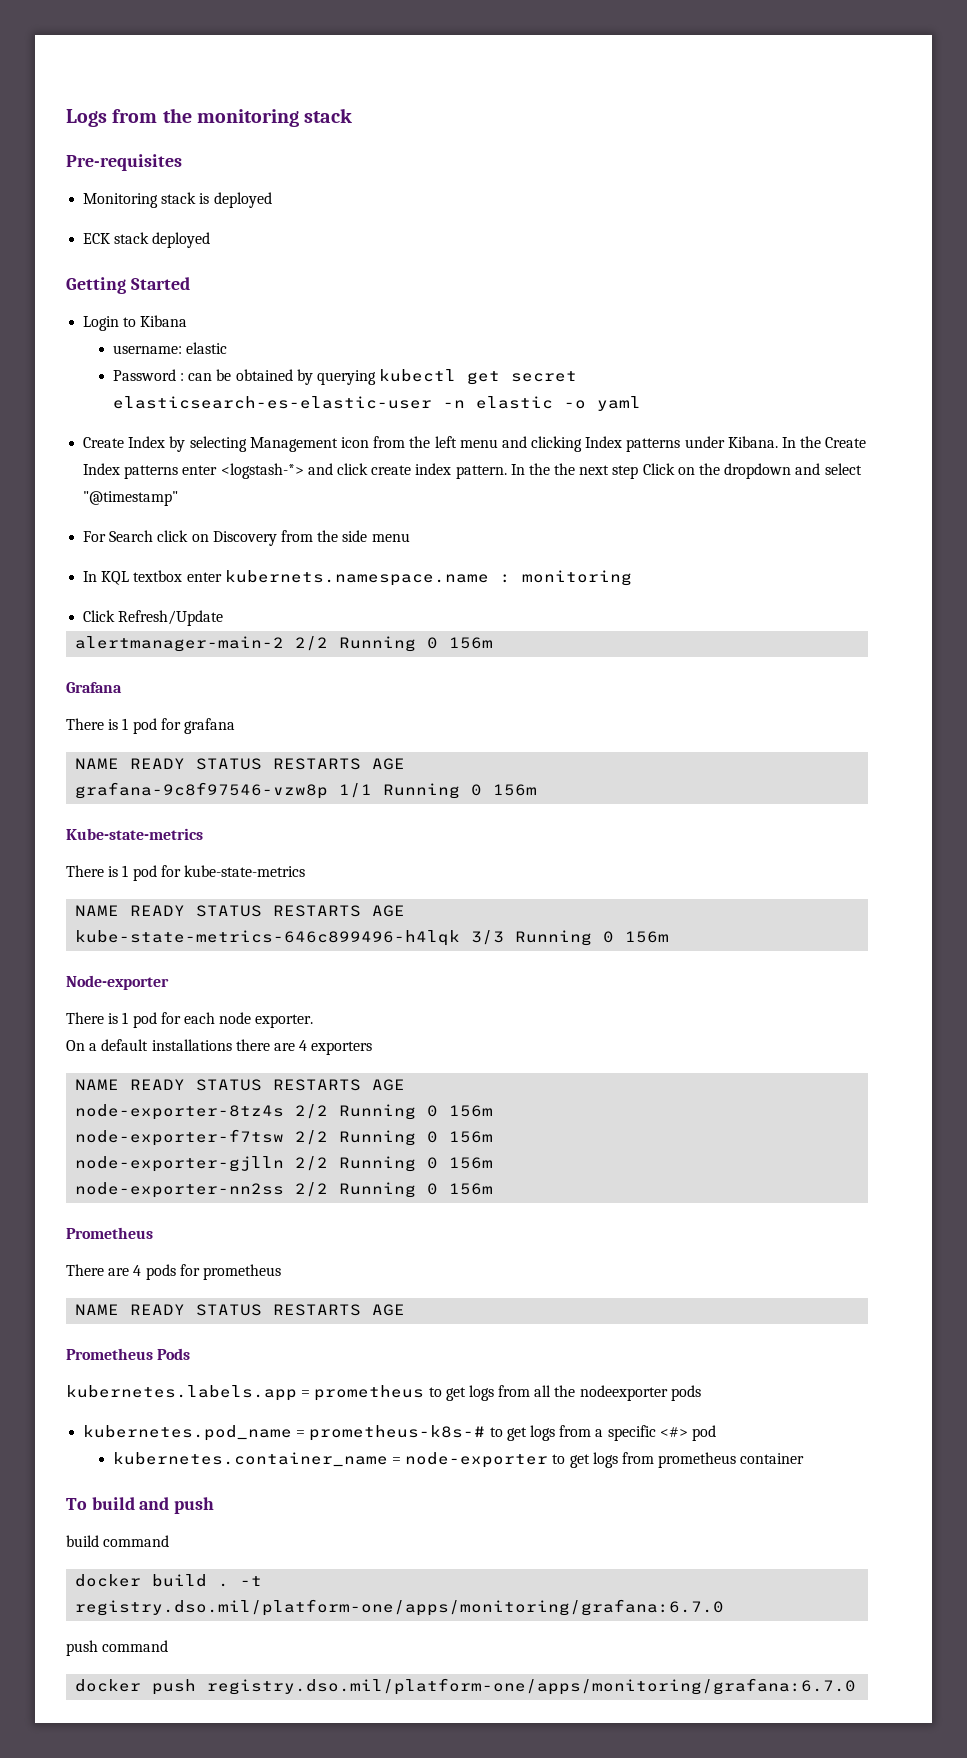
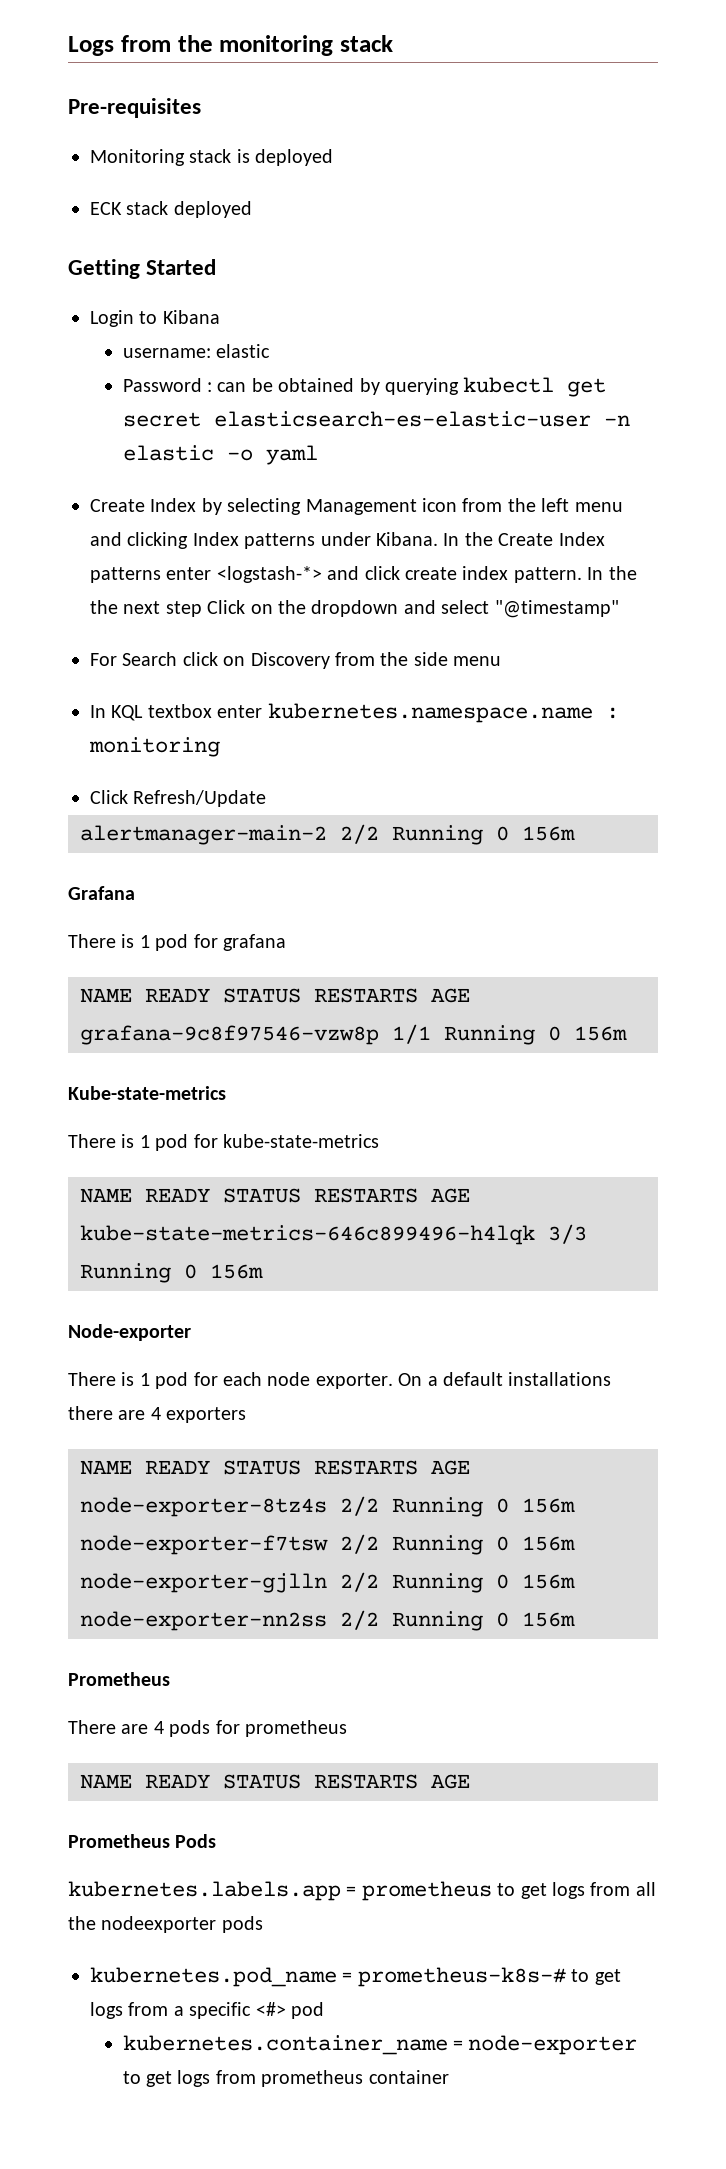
- In KQL textbox enter kubernets.namespace.name : monitoring
+ In KQL textbox enter kubernetes.namespace.name : monitoring
- There is 1 pod for each node exporter.
- On a default installations there are 4 exporters
+ There is 1 pod for each node exporter. On a default installations there are 4 exporters
- To build and push
- build command
- docker build . -t registry.dso.mil/platform-one/apps/monitoring/grafana:6.7.0
- push command
- docker push registry.dso.mil/platform-one/apps/monitoring/grafana:6.7.0

